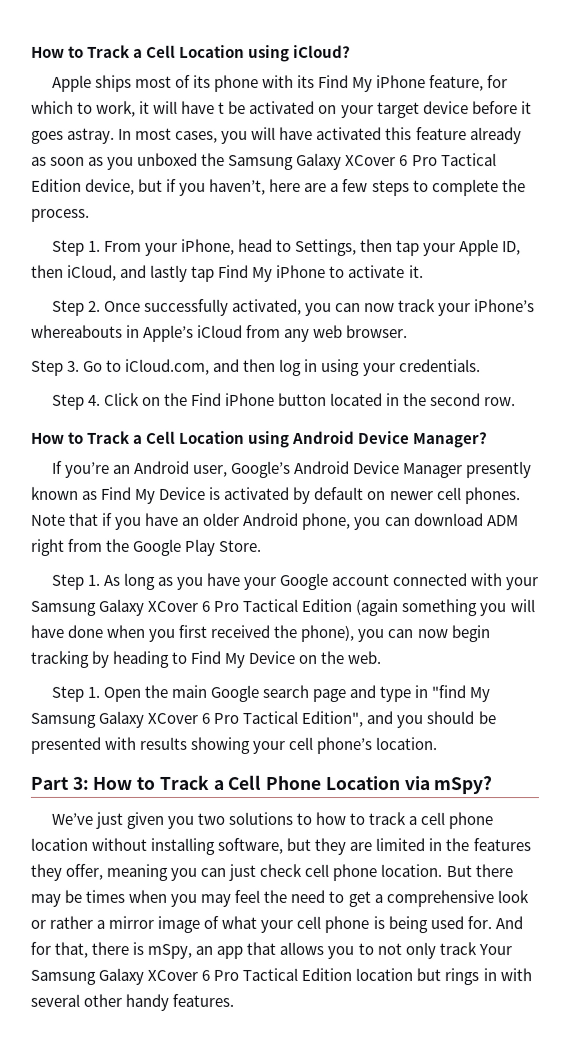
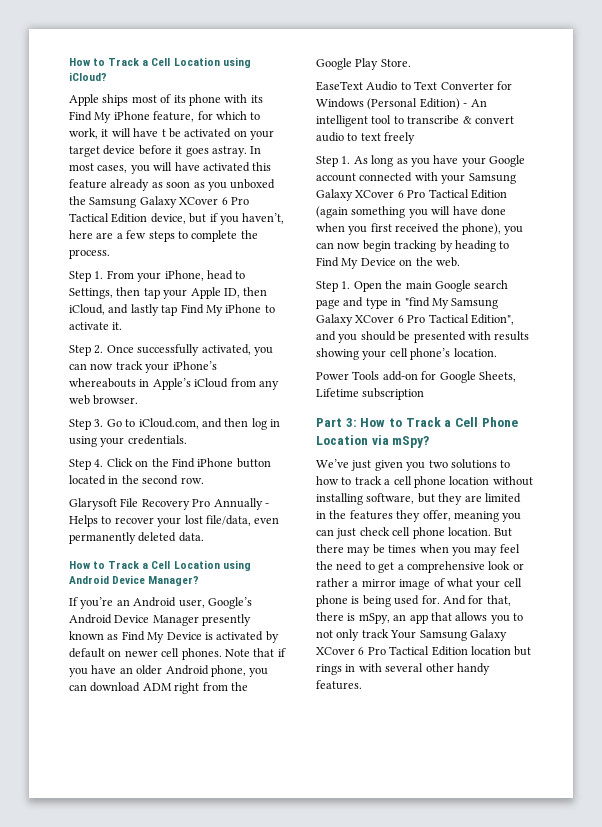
+ Glarysoft File Recovery Pro Annually - Helps to recover your lost file/data, even permanently deleted data.
+ EaseText Audio to Text Converter for Windows (Personal Edition) - An intelligent tool to transcribe & convert audio to text freely
+ Power Tools add-on for Google Sheets, Lifetime subscription

